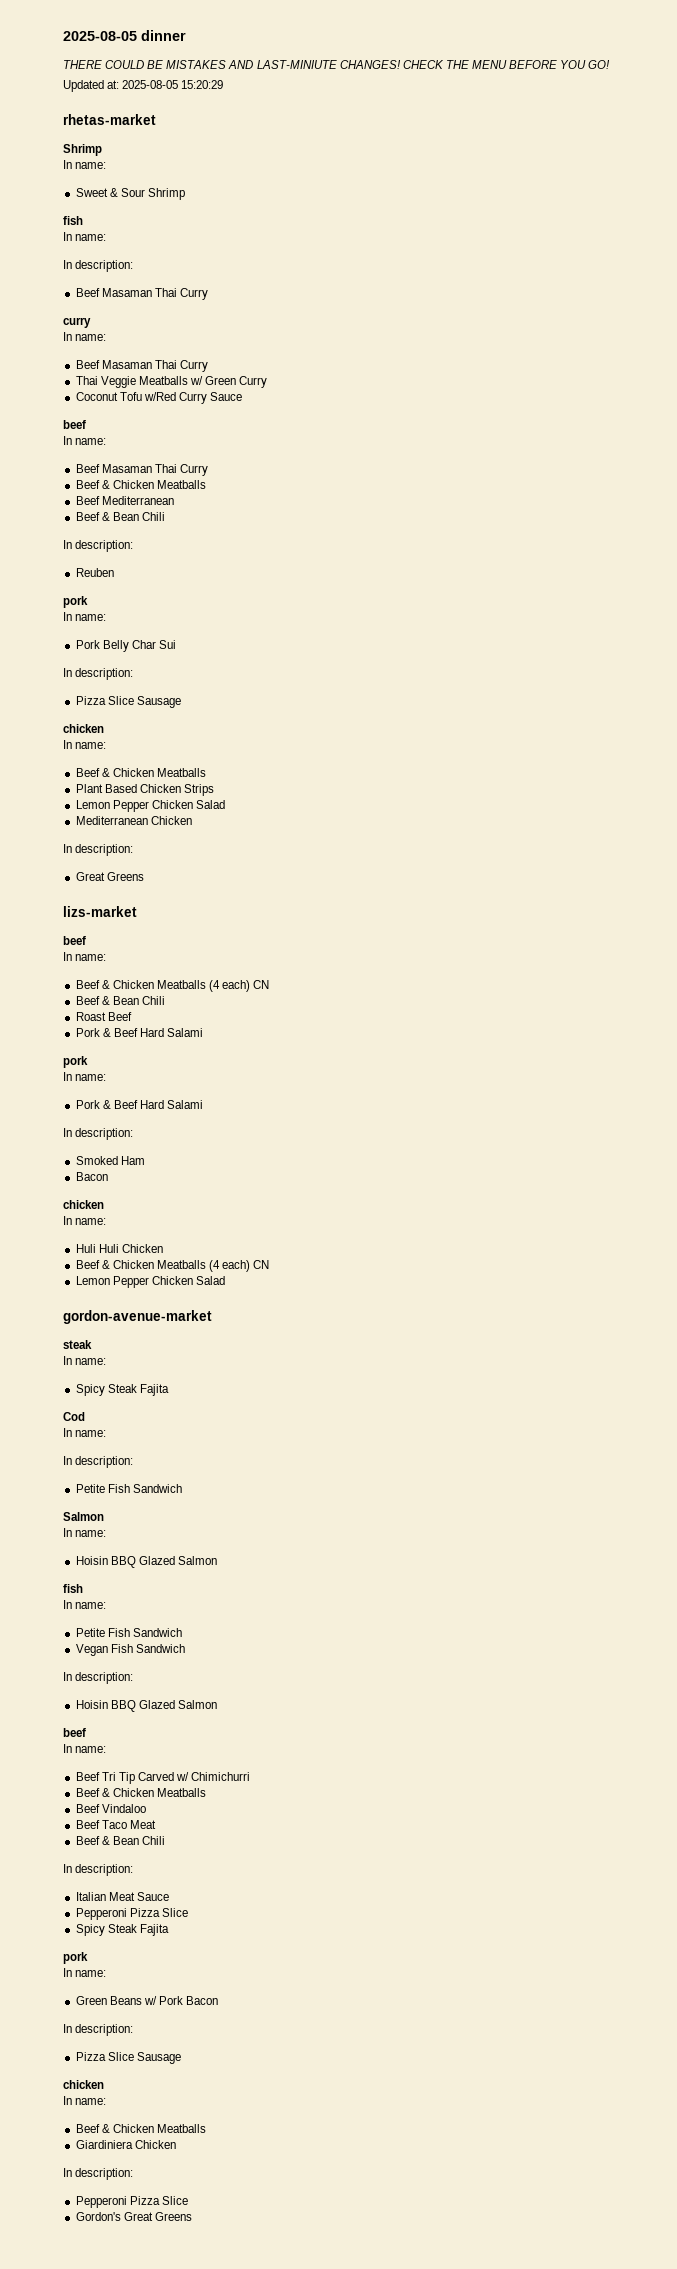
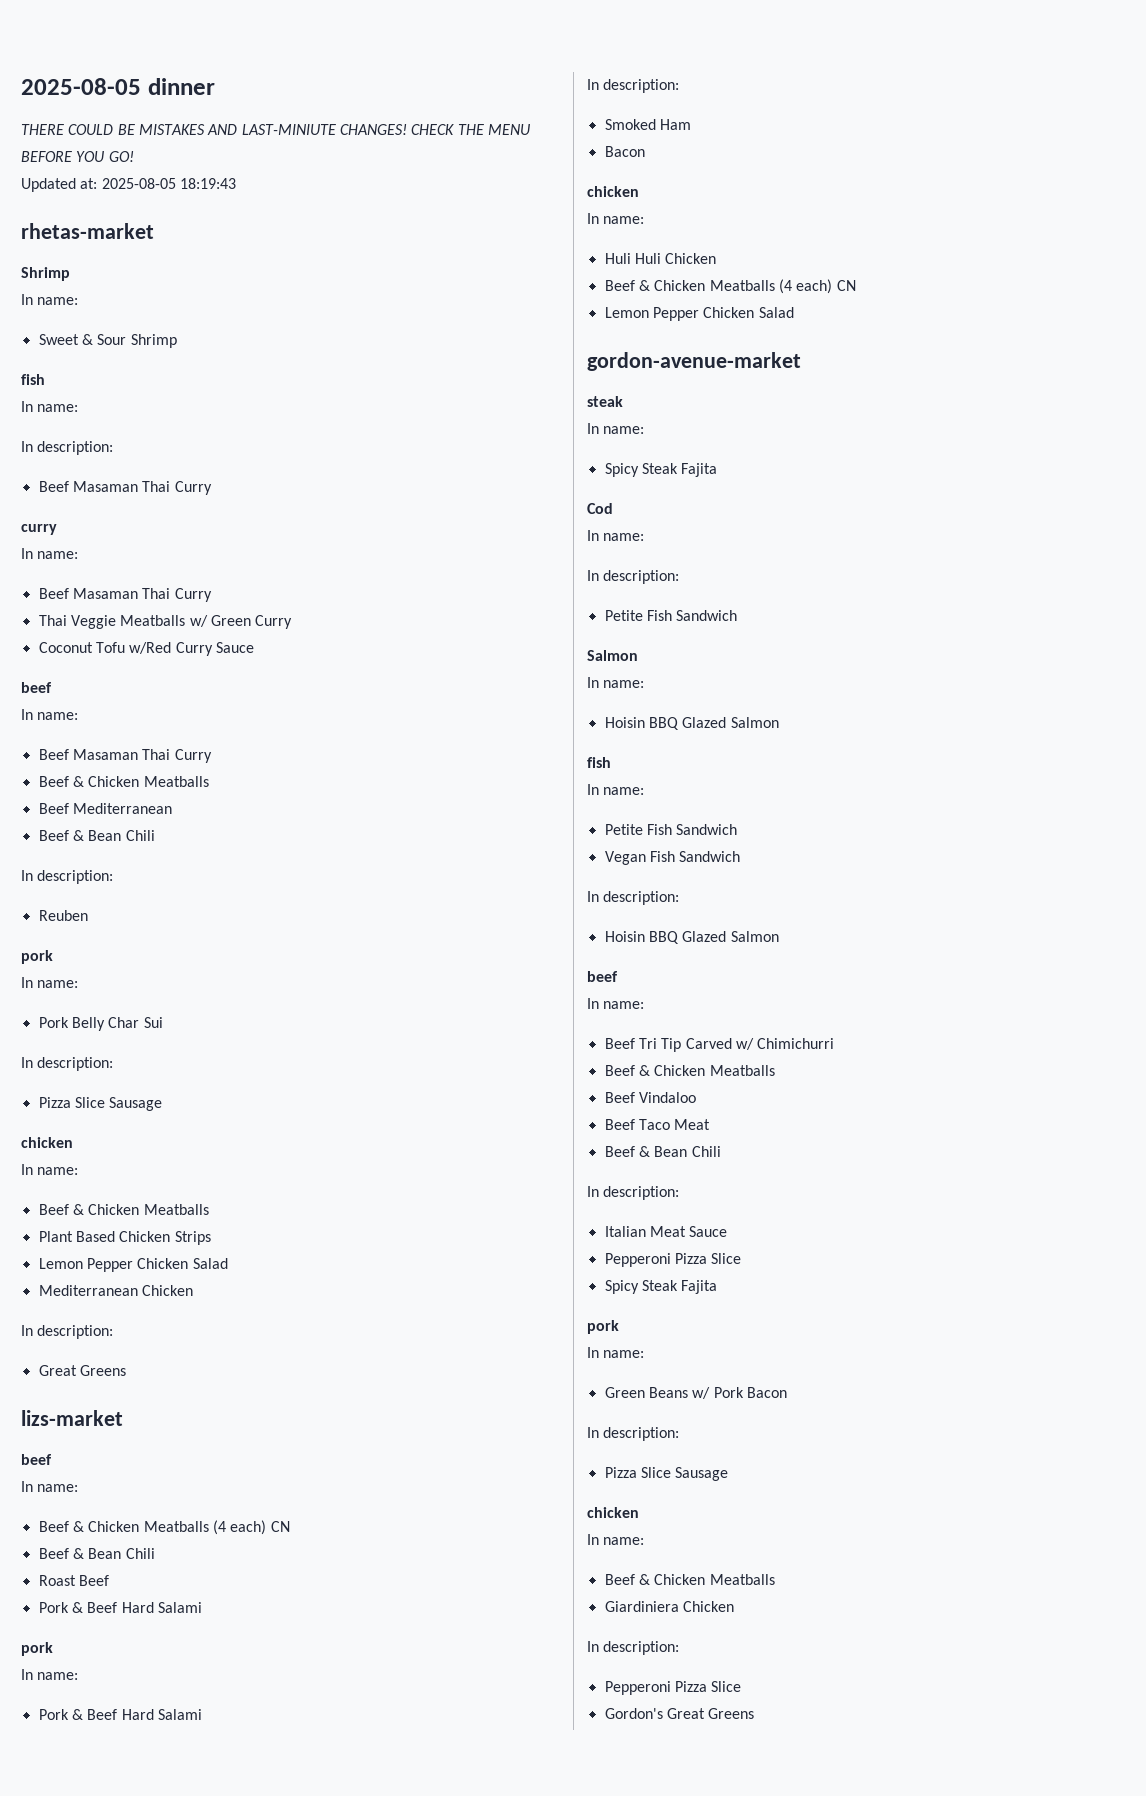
- Updated at: 2025-08-05 15:20:29
+ Updated at: 2025-08-05 18:19:43

